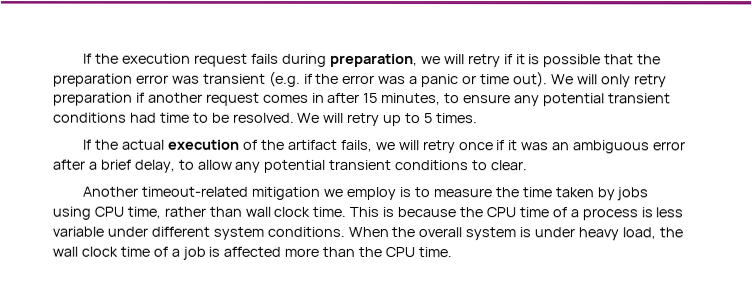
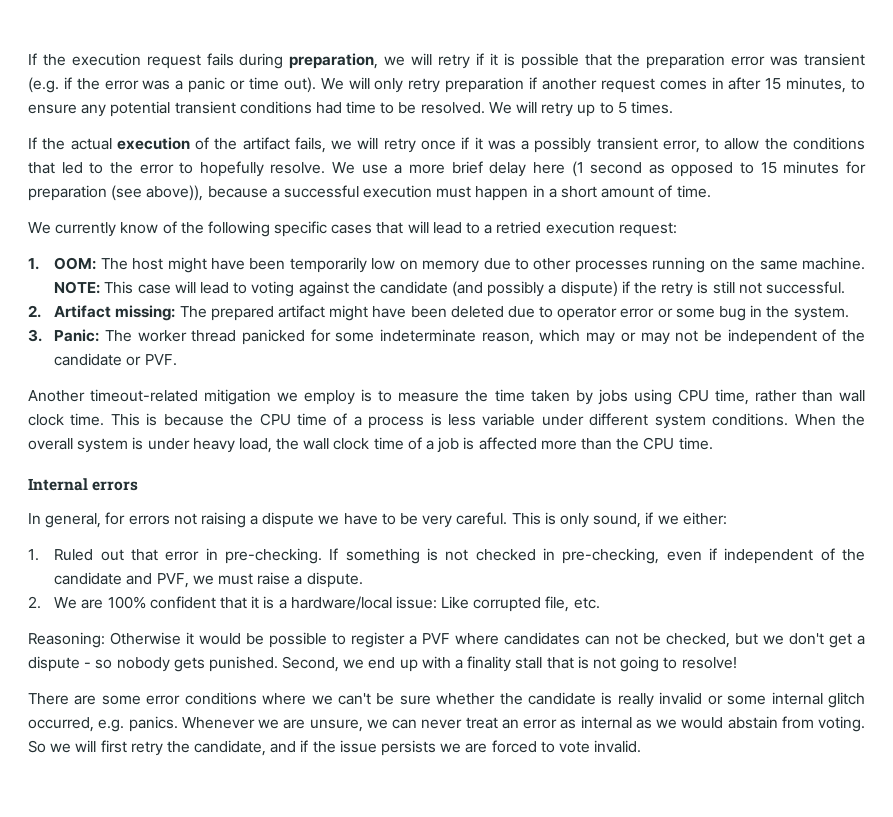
- If the actual execution of the artifact fails, we will retry once if it was an ambiguous error after a brief delay, to allow any potential transient conditions to clear.
+ If the actual execution of the artifact fails, we will retry once if it was a possibly transient error, to allow the conditions that led to the error to hopefully resolve. We use a more brief delay here (1 second as opposed to 15 minutes for preparation (see above)), because a successful execution must happen in a short amount of time.
+ We currently know of the following specific cases that will lead to a retried execution request:
+ 1. OOM: The host might have been temporarily low on memory due to other processes running on the same machine. NOTE: This case will lead to voting against the candidate (and possibly a dispute) if the retry is still not successful.
+ 2. Artifact missing: The prepared artifact might have been deleted due to operator error or some bug in the system.
+ 3. Panic: The worker thread panicked for some indeterminate reason, which may or may not be independent of the candidate or PVF.
+ Internal errors
+ In general, for errors not raising a dispute we have to be very careful. This is only sound, if we either:
+ 1. Ruled out that error in pre-checking. If something is not checked in pre-checking, even if independent of the candidate and PVF, we must raise a dispute.
+ 2. We are 100% confident that it is a hardware/local issue: Like corrupted file, etc.
+ Reasoning: Otherwise it would be possible to register a PVF where candidates can not be checked, but we don't get a dispute - so nobody gets punished. Second, we end up with a finality stall that is not going to resolve!
+ There are some error conditions where we can't be sure whether the candidate is really invalid or some internal glitch occurred, e.g. panics. Whenever we are unsure, we can never treat an error as internal as we would abstain from voting. So we will first retry the candidate, and if the issue persists we are forced to vote invalid.

